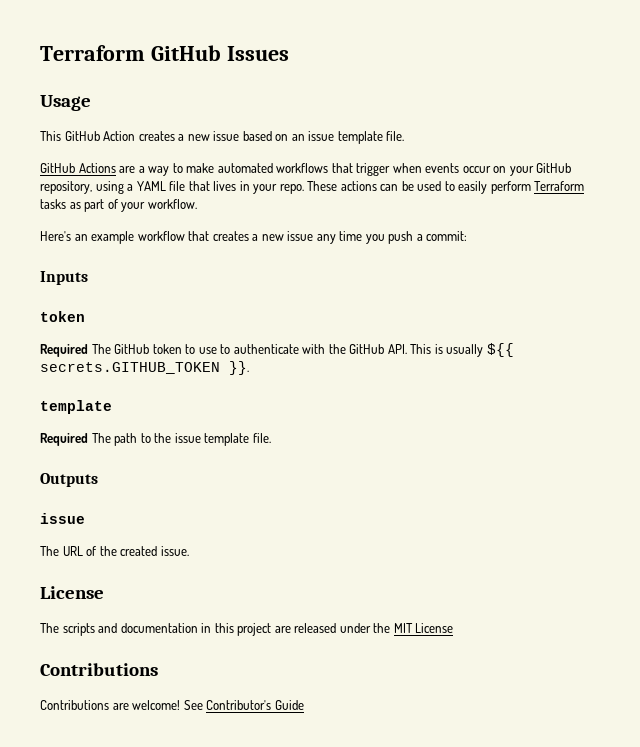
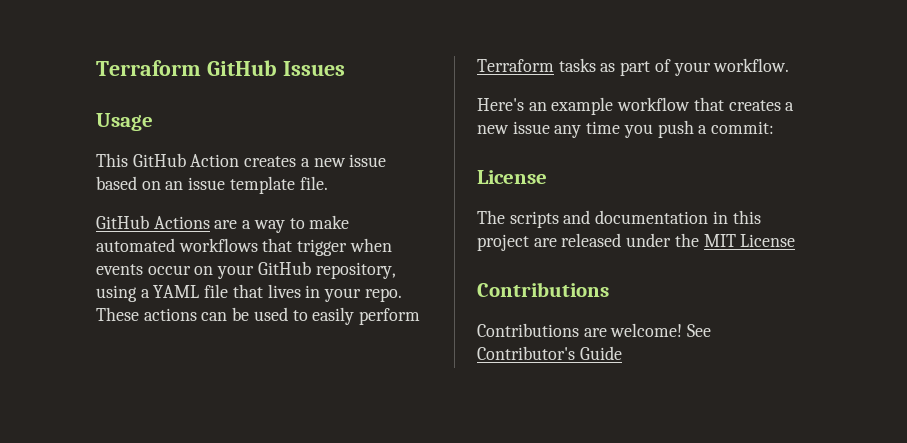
- Inputs
- token
- Required The GitHub token to use to authenticate with the GitHub API. This is usually ${{ secrets.GITHUB_TOKEN }}.
- template
- Required The path to the issue template file.
- Outputs
- issue
- The URL of the created issue.

